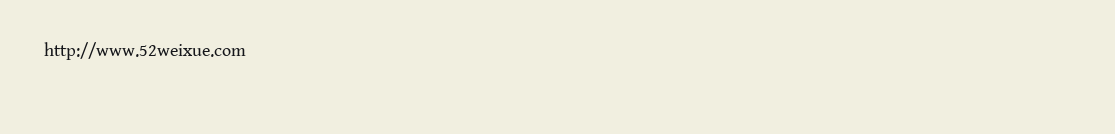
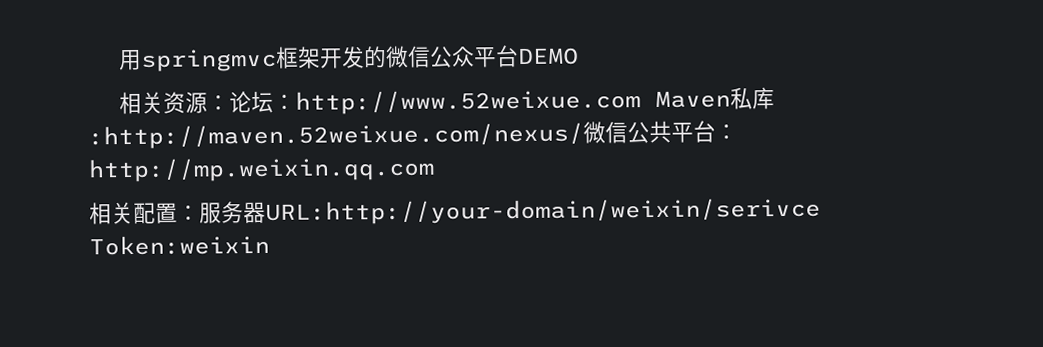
- http://www.52weixue.com
+ 用springmvc框架开发的微信公众平台DEMO
+ 相关资源：论坛：http://www.52weixue.com Maven私库:http://maven.52weixue.com/nexus/微信公共平台：http://mp.weixin.qq.com
+ 相关配置：服务器URL:http://your-domain/weixin/serivce Token:weixin

